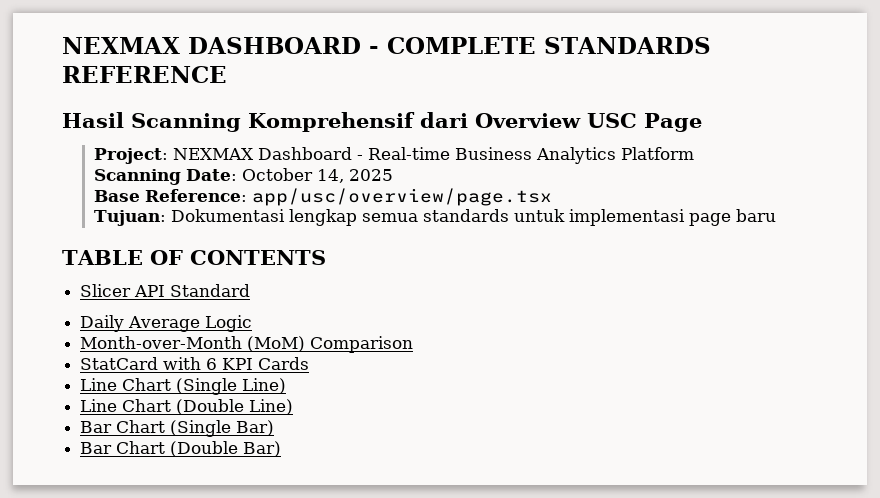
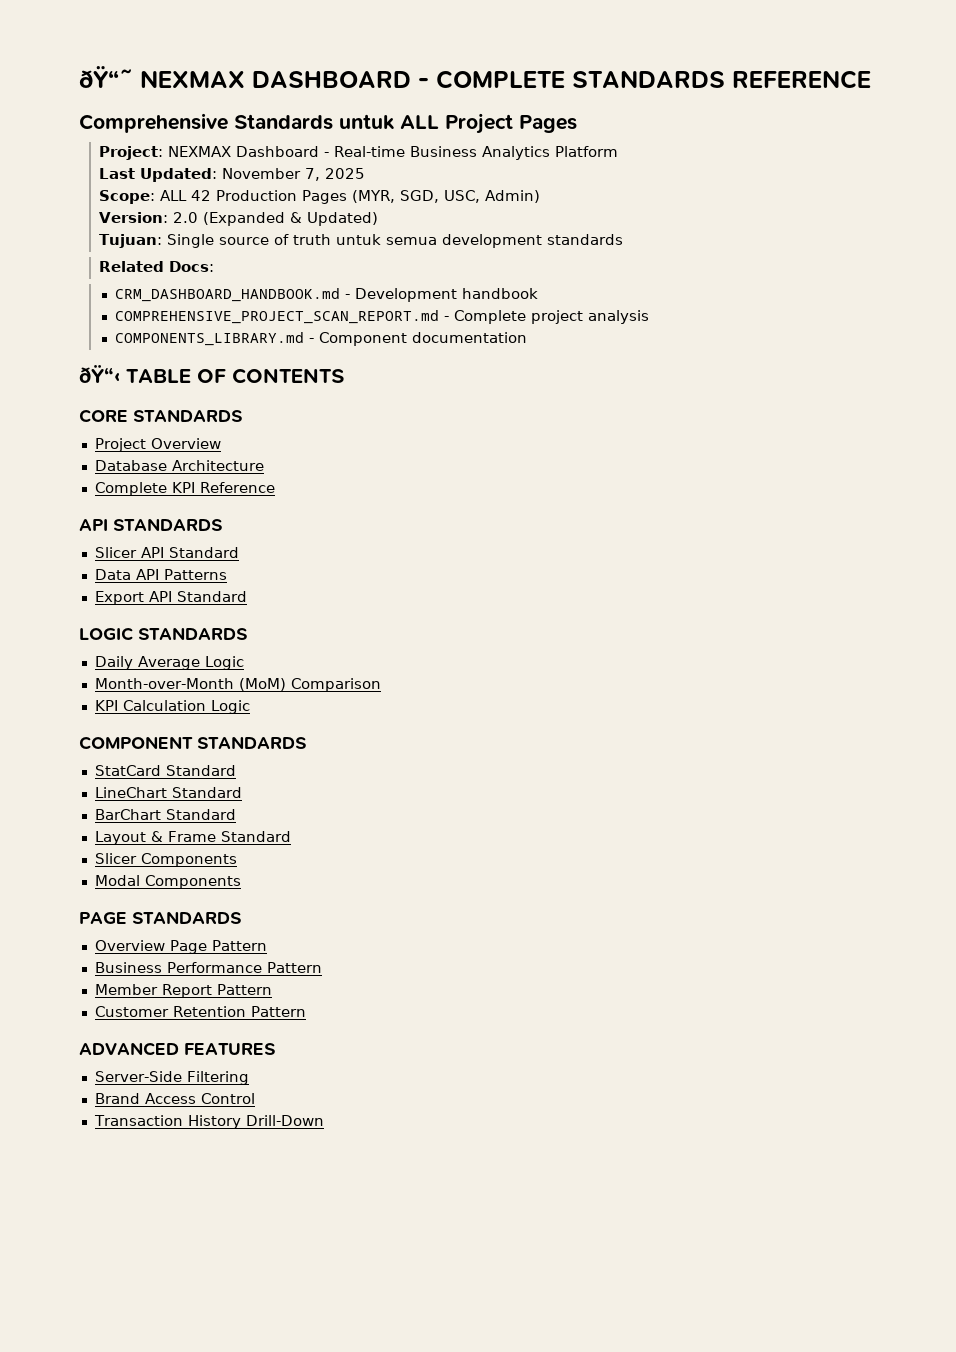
- NEXMAX DASHBOARD - COMPLETE STANDARDS REFERENCE
+ ðŸ“˜ NEXMAX DASHBOARD - COMPLETE STANDARDS REFERENCE
- Hasil Scanning Komprehensif dari Overview USC Page
+ Comprehensive Standards untuk ALL Project Pages
- Scanning Date: October 14, 2025
- Base Reference: app/usc/overview/page.tsx
- Tujuan: Dokumentasi lengkap semua standards untuk implementasi page baru
- TABLE OF CONTENTS
+ Last Updated: November 7, 2025
+ Scope: ALL 42 Production Pages (MYR, SGD, USC, Admin)
+ Version: 2.0 (Expanded & Updated)
+ Tujuan: Single source of truth untuk semua development standards
+ Related Docs:
+ CRM_DASHBOARD_HANDBOOK.md - Development handbook
+ COMPREHENSIVE_PROJECT_SCAN_REPORT.md - Complete project analysis
+ COMPONENTS_LIBRARY.md - Component documentation
+ ðŸ“‹ TABLE OF CONTENTS
+ CORE STANDARDS
+ Project Overview
+ Database Architecture
+ Complete KPI Reference
+ API STANDARDS
  Slicer API Standard
+ Data API Patterns
+ Export API Standard
+ LOGIC STANDARDS
- StatCard with 6 KPI Cards
- Line Chart (Single Line)
- Line Chart (Double Line)
- Bar Chart (Single Bar)
- Bar Chart (Double Bar)
+ KPI Calculation Logic
+ COMPONENT STANDARDS
+ StatCard Standard
+ LineChart Standard
+ BarChart Standard
+ Layout & Frame Standard
+ Slicer Components
+ Modal Components
+ PAGE STANDARDS
+ Overview Page Pattern
+ Business Performance Pattern
+ Member Report Pattern
+ Customer Retention Pattern
+ ADVANCED FEATURES
+ Server-Side Filtering
+ Brand Access Control
+ Transaction History Drill-Down

